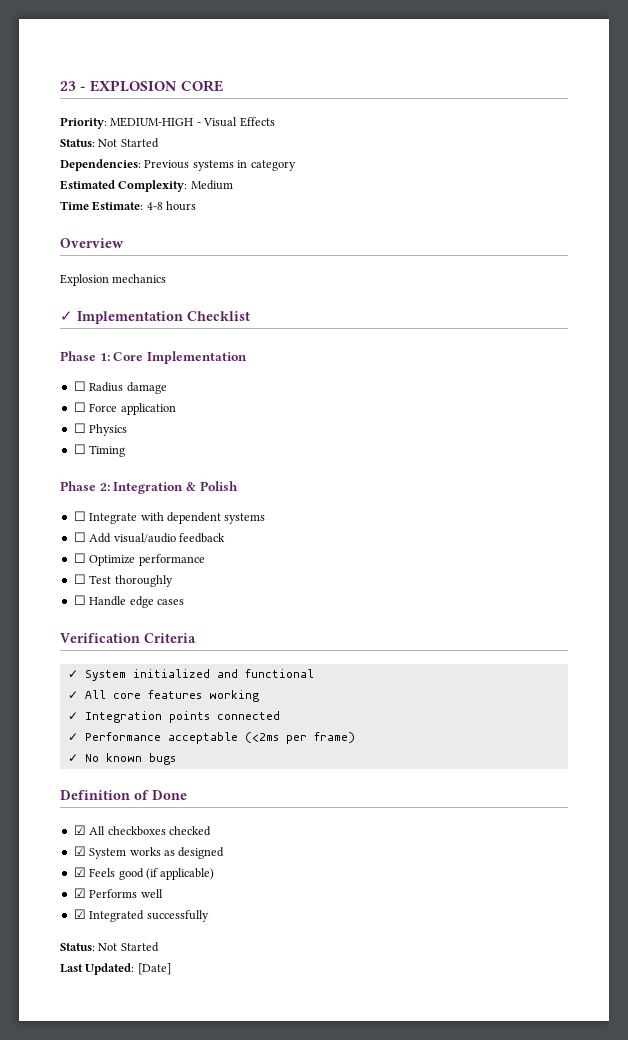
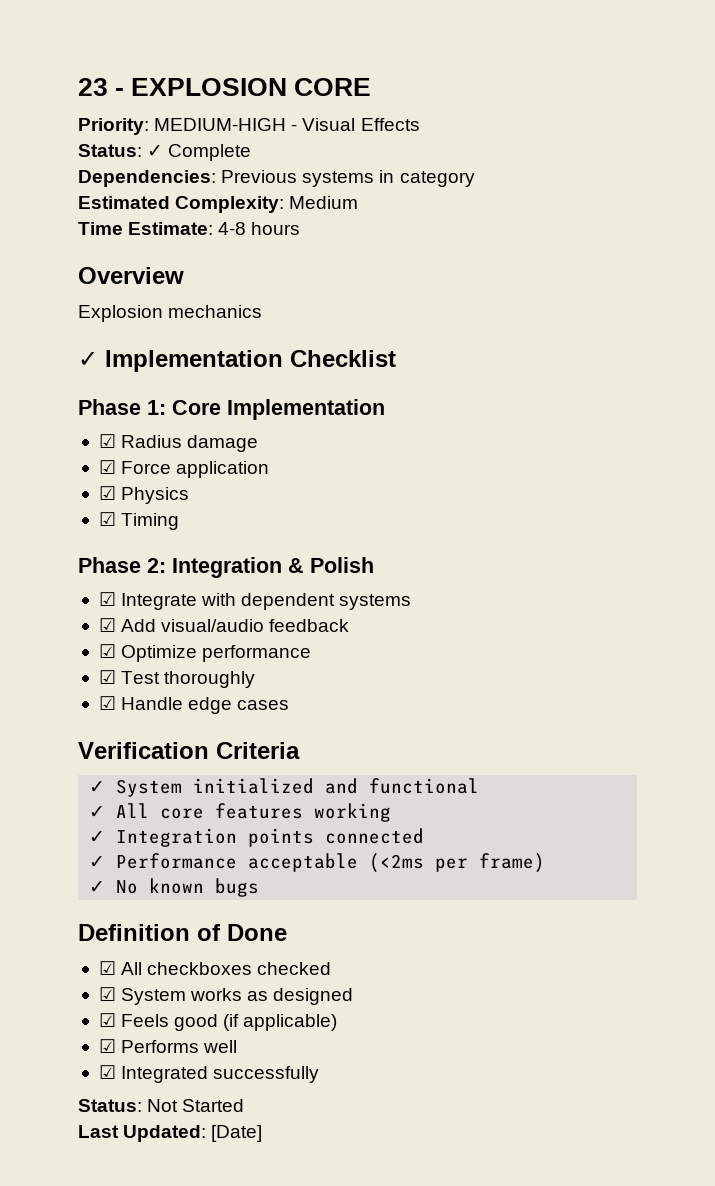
  Priority: MEDIUM-HIGH - Visual Effects
- Status: Not Started
+ Status: ✓ Complete
- ☐ Radius damage
+ ☑ Radius damage
- ☐ Force application
+ ☑ Force application
- ☐ Physics
+ ☑ Physics
- ☐ Timing
+ ☑ Timing
- ☐ Integrate with dependent systems
+ ☑ Integrate with dependent systems
- ☐ Add visual/audio feedback
+ ☑ Add visual/audio feedback
- ☐ Optimize performance
+ ☑ Optimize performance
- ☐ Test thoroughly
+ ☑ Test thoroughly
- ☐ Handle edge cases
+ ☑ Handle edge cases

